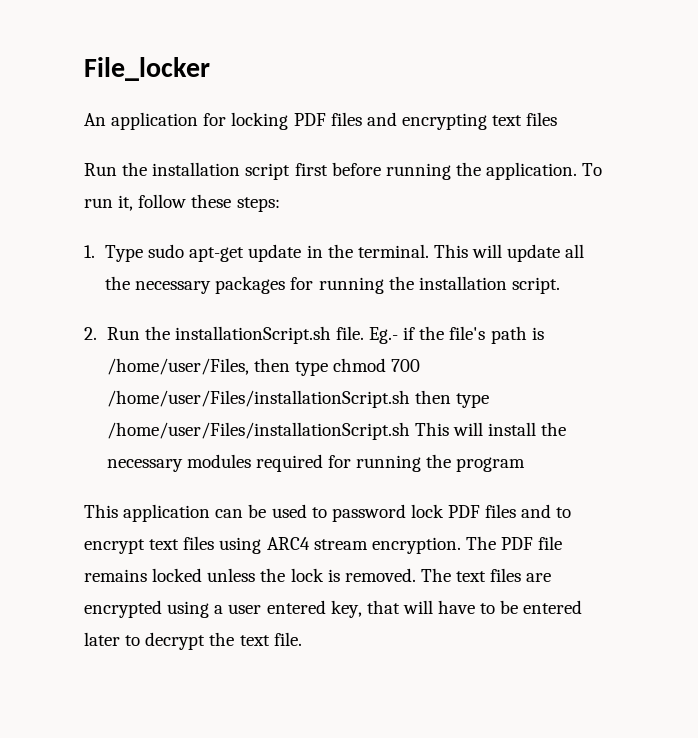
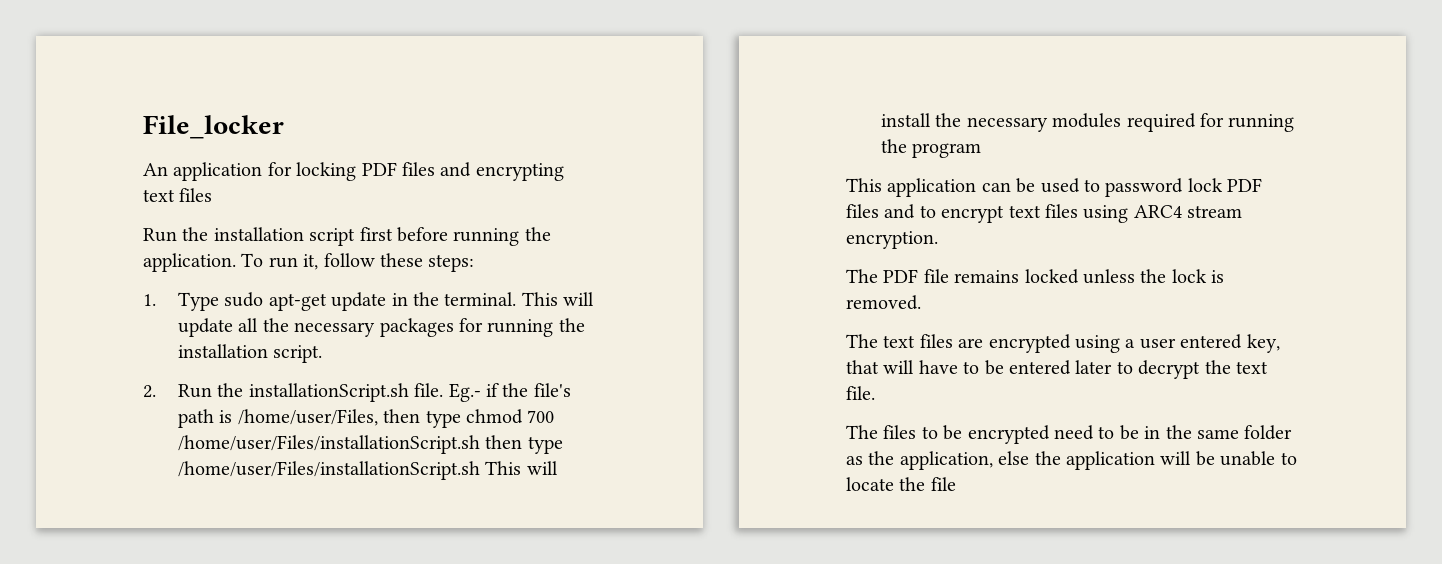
- This application can be used to password lock PDF files and to encrypt text files using ARC4 stream encryption. The PDF file remains locked unless the lock is removed. The text files are encrypted using a user entered key, that will have to be entered later to decrypt the text file.
+ This application can be used to password lock PDF files and to encrypt text files using ARC4 stream encryption.
+ The PDF file remains locked unless the lock is removed.
+ The text files are encrypted using a user entered key, that will have to be entered later to decrypt the text file.
+ The files to be encrypted need to be in the same folder as the application, else the application will be unable to locate the file

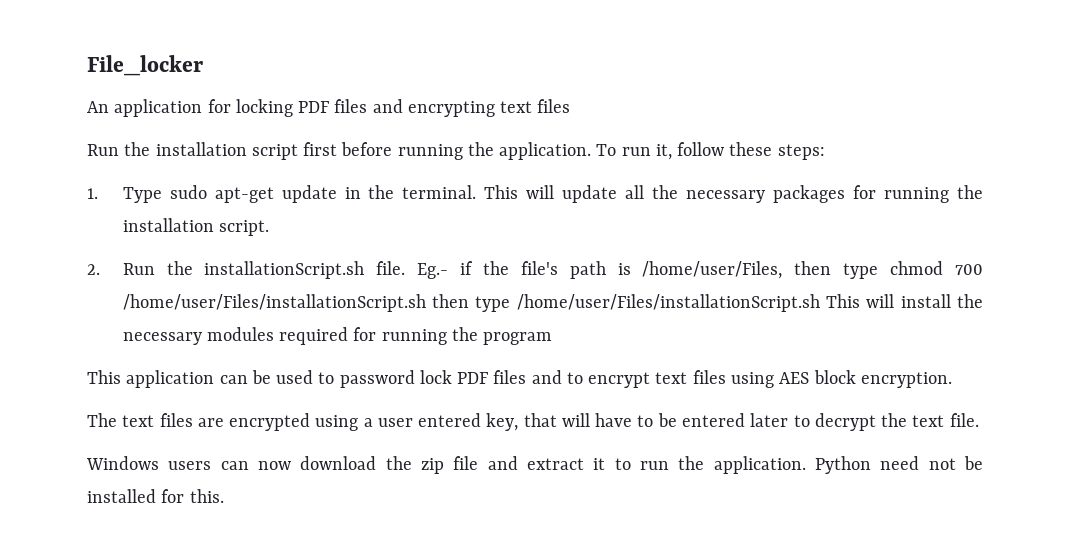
- This application can be used to password lock PDF files and to encrypt text files using ARC4 stream encryption.
+ This application can be used to password lock PDF files and to encrypt text files using AES block encryption.
- The PDF file remains locked unless the lock is removed.
- The files to be encrypted need to be in the same folder as the application, else the application will be unable to locate the file
+ Windows users can now download the zip file and extract it to run the application. Python need not be installed for this.

